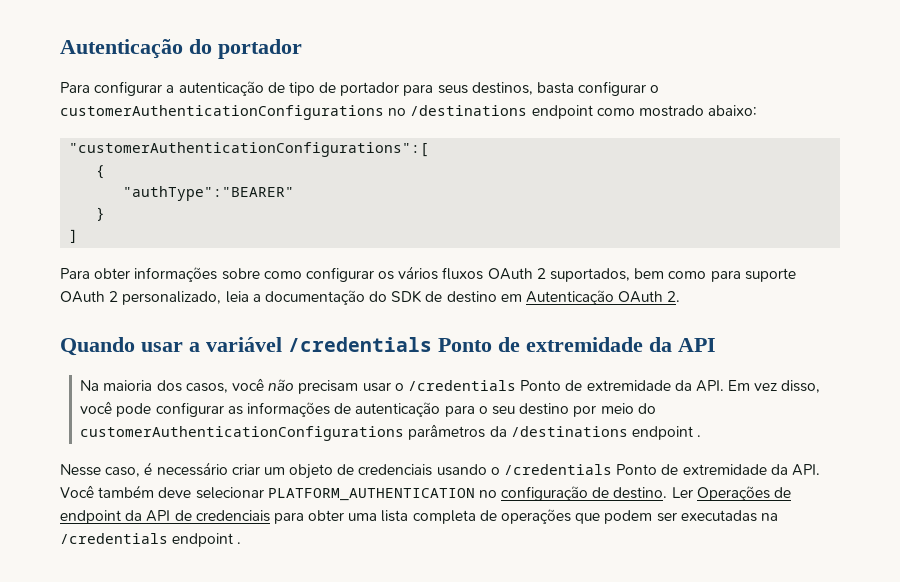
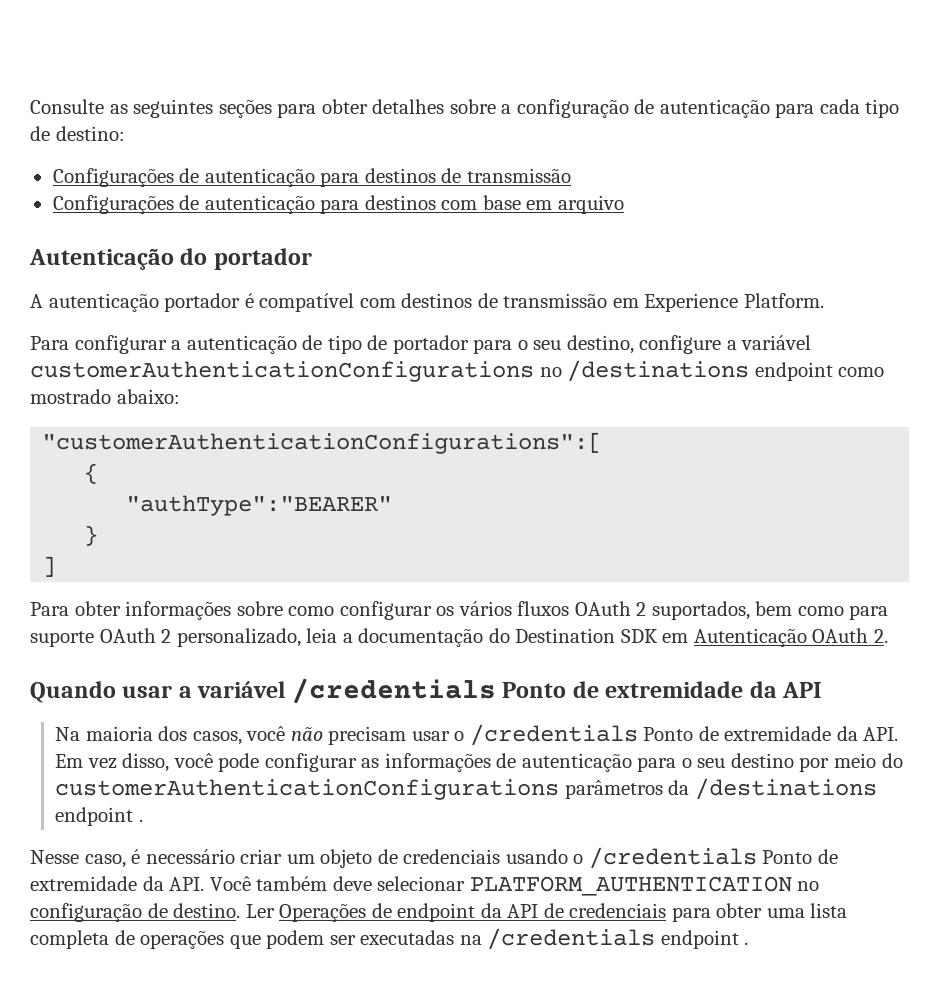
+ Consulte as seguintes seções para obter detalhes sobre a configuração de autenticação para cada tipo de destino:
+ Configurações de autenticação para destinos de transmissão
+ Configurações de autenticação para destinos com base em arquivo
  Autenticação do portador
+ A autenticação portador é compatível com destinos de transmissão em Experience Platform.
- Para configurar a autenticação de tipo de portador para seus destinos, basta configurar o customerAuthenticationConfigurations no /destinations endpoint como mostrado abaixo:
+ Para configurar a autenticação de tipo de portador para o seu destino, configure a variável customerAuthenticationConfigurations no /destinations endpoint como mostrado abaixo:
- Para obter informações sobre como configurar os vários fluxos OAuth 2 suportados, bem como para suporte OAuth 2 personalizado, leia a documentação do SDK de destino em Autenticação OAuth 2.
+ Para obter informações sobre como configurar os vários fluxos OAuth 2 suportados, bem como para suporte OAuth 2 personalizado, leia a documentação do Destination SDK em Autenticação OAuth 2.

